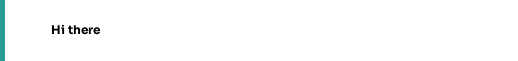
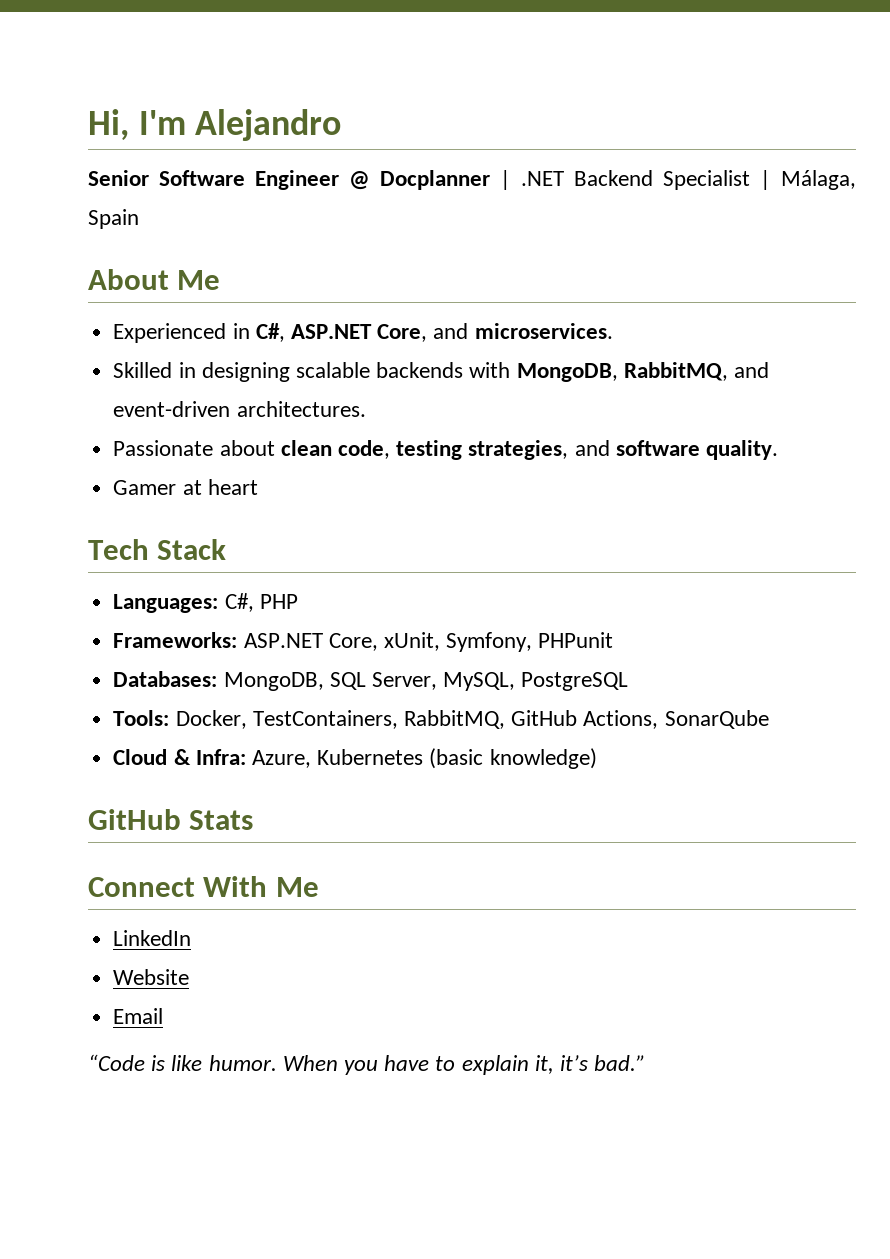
- Hi there
+ Hi, I'm Alejandro
+ Senior Software Engineer @ Docplanner | .NET Backend Specialist | Málaga, Spain
+ About Me
+ Experienced in C#, ASP.NET Core, and microservices.
+ Skilled in designing scalable backends with MongoDB, RabbitMQ, and event-driven architectures.
+ Passionate about clean code, testing strategies, and software quality.
+ Gamer at heart
+ Tech Stack
+ Languages: C#, PHP
+ Frameworks: ASP.NET Core, xUnit, Symfony, PHPunit
+ Databases: MongoDB, SQL Server, MySQL, PostgreSQL
+ Tools: Docker, TestContainers, RabbitMQ, GitHub Actions, SonarQube
+ Cloud & Infra: Azure, Kubernetes (basic knowledge)
+ GitHub Stats
+ Connect With Me
+ LinkedIn
+ Website
+ Email
+ “Code is like humor. When you have to explain it, it’s bad.”

